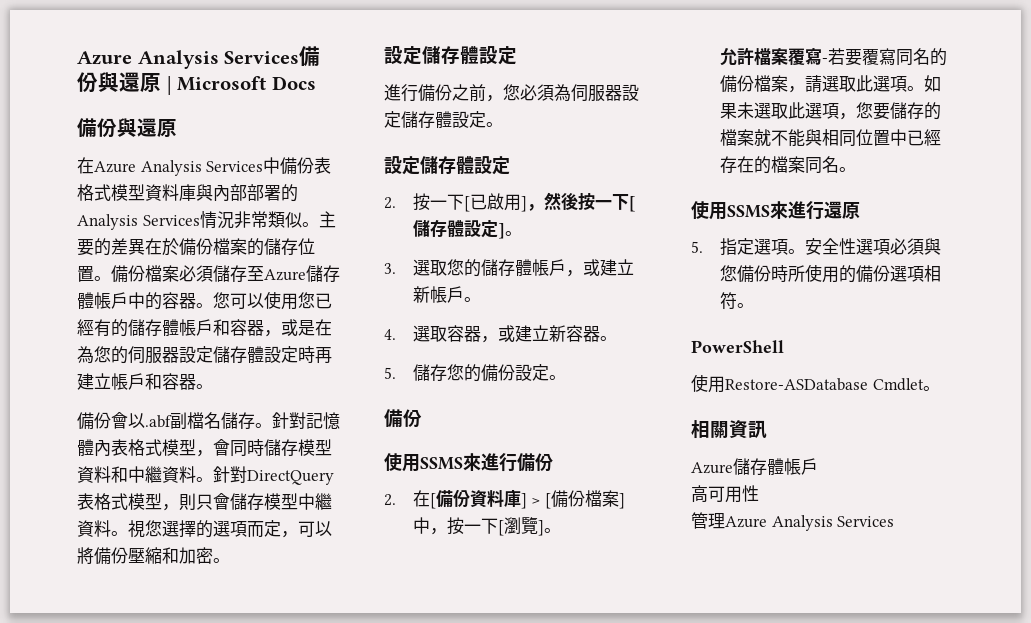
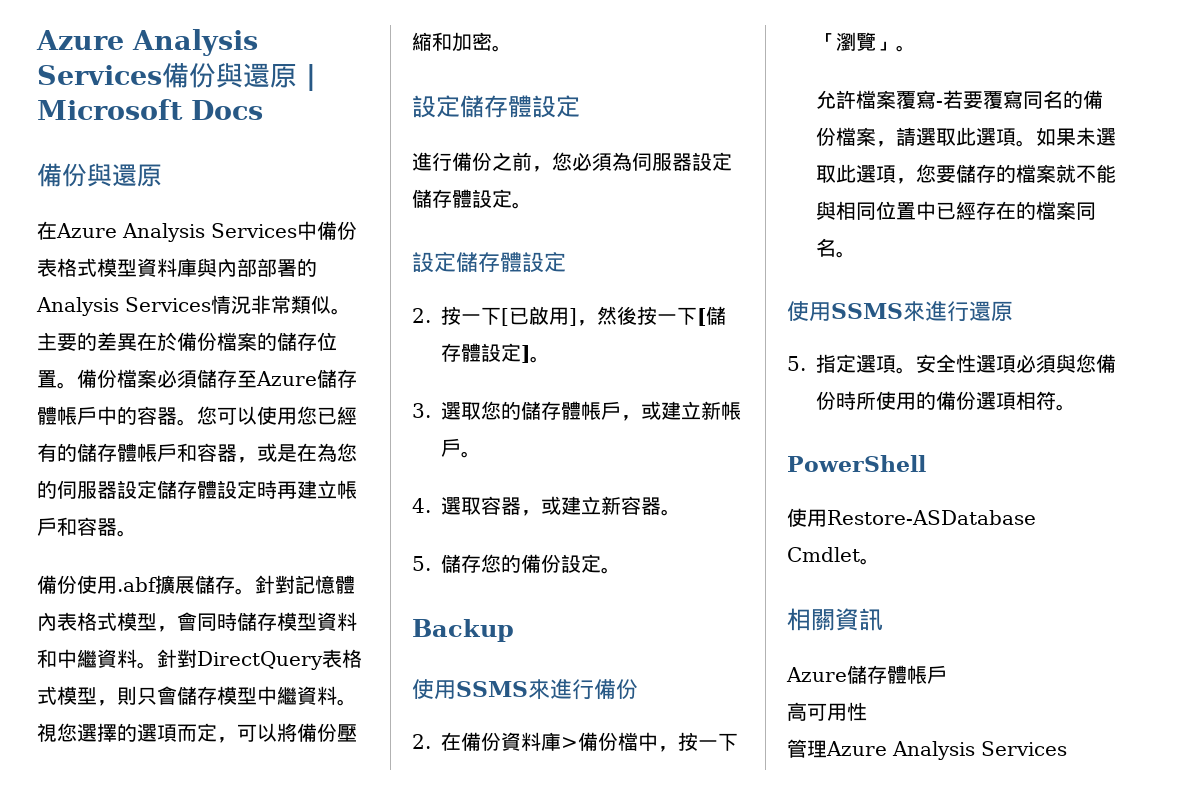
- 備份會以.abf副檔名儲存。
+ 備份使用.abf擴展儲存。
  5.儲存您的備份設定。
- 備份
+ Backup
- 2.在[備份資料庫] > [備份檔案]中，按一下[瀏覽]。
+ 2.在備份資料庫>備份檔中，按一下「瀏覽」。

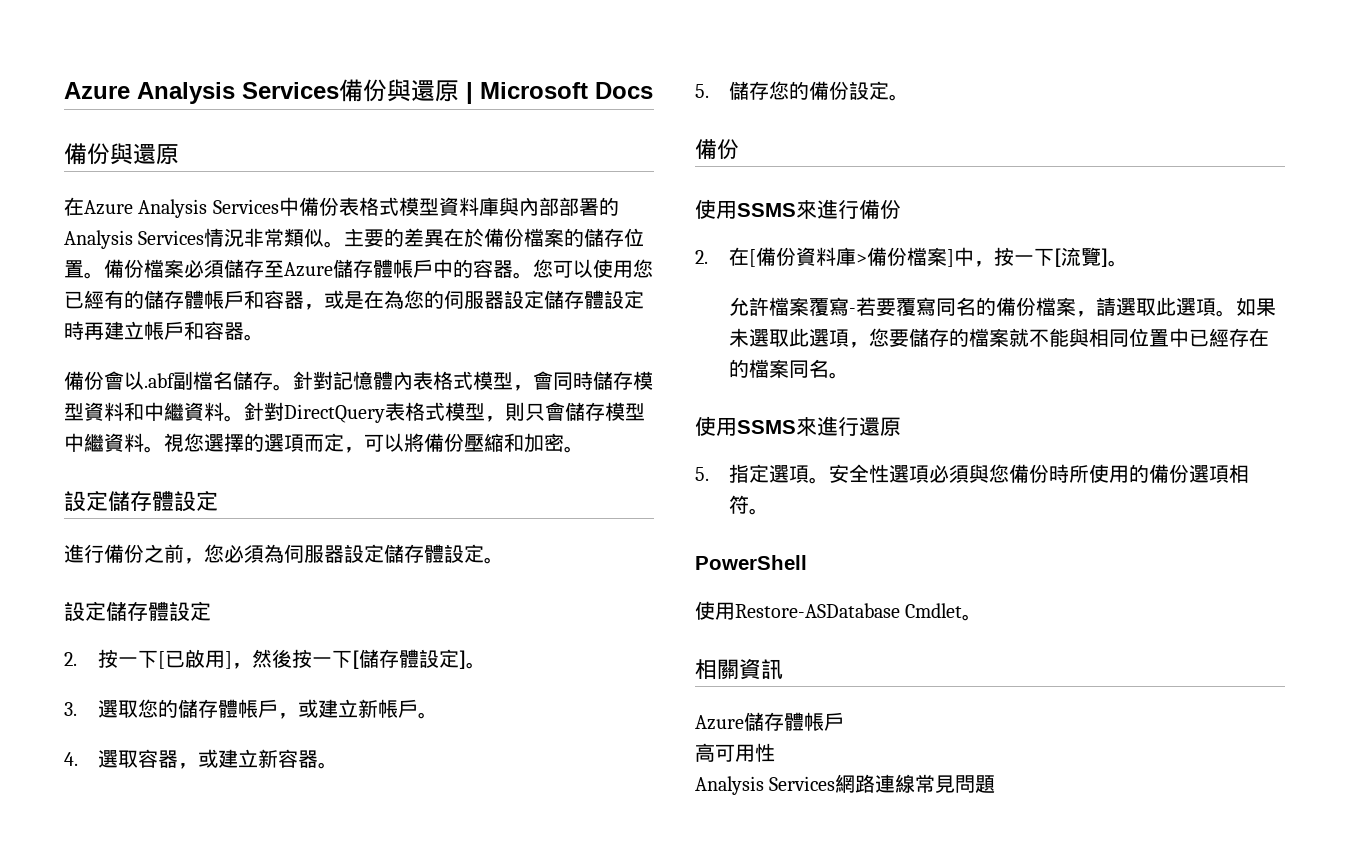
- 備份使用.abf擴展儲存。
+ 備份會以.abf副檔名儲存。
  5.儲存您的備份設定。
- Backup
+ 備份
- 2.在備份資料庫>備份檔中，按一下「瀏覽」。
+ 2.在[備份資料庫>備份檔案]中，按一下[流覽]。
- 管理Azure Analysis Services
+ Analysis Services網路連線常見問題

